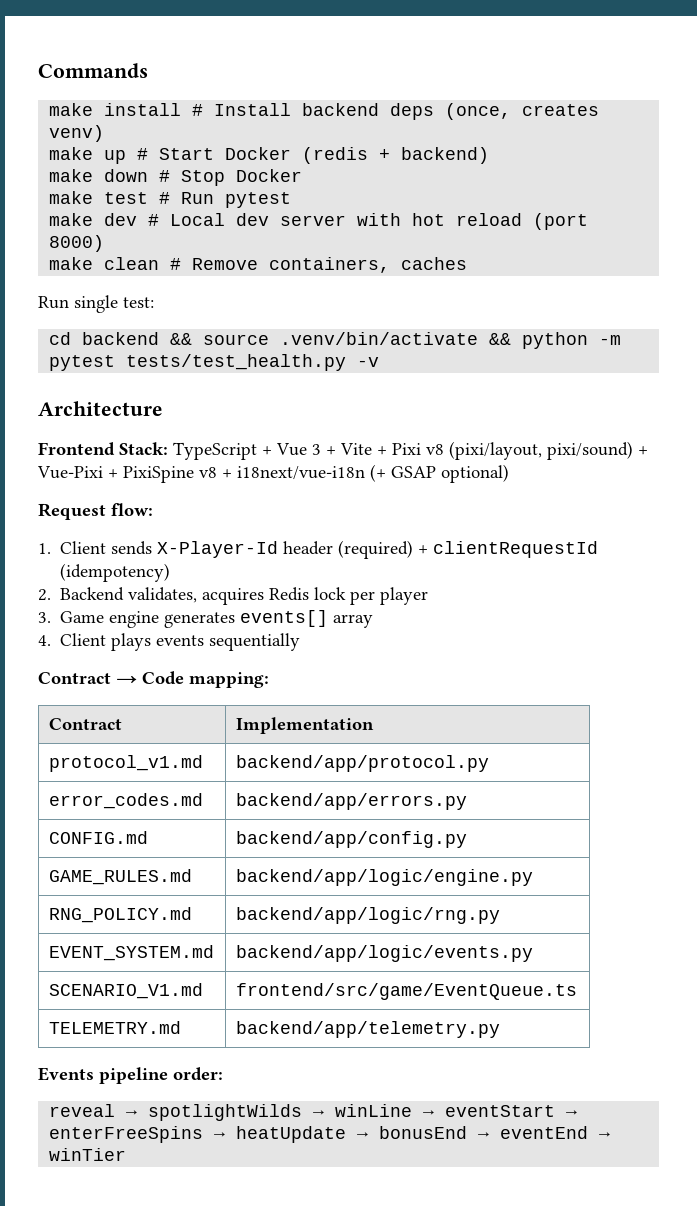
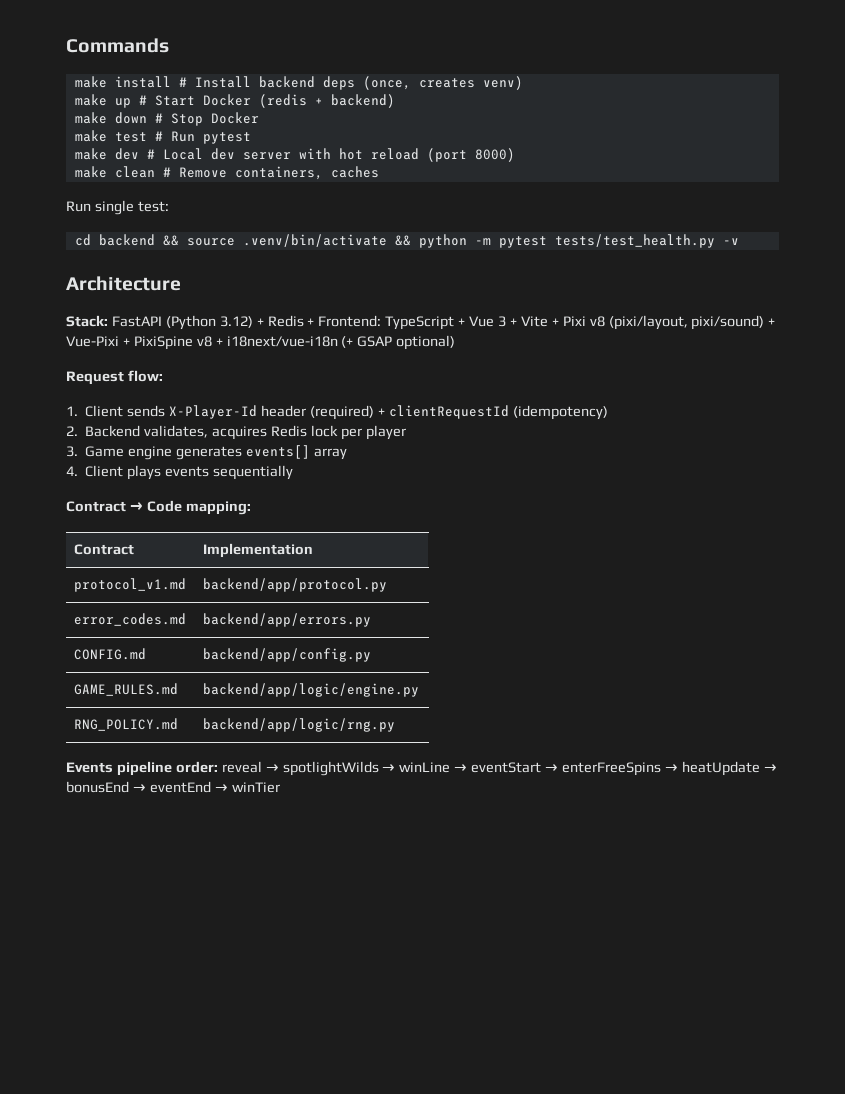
- Frontend Stack: TypeScript + Vue 3 + Vite + Pixi v8 (pixi/layout, pixi/sound) + Vue-Pixi + PixiSpine v8 + i18next/vue-i18n (+ GSAP optional)
+ Stack: FastAPI (Python 3.12) + Redis + Frontend: TypeScript + Vue 3 + Vite + Pixi v8 (pixi/layout, pixi/sound) + Vue-Pixi + PixiSpine v8 + i18next/vue-i18n (+ GSAP optional)
- EVENT_SYSTEM.md | backend/app/logic/events.py
- SCENARIO_V1.md | frontend/src/game/EventQueue.ts
- TELEMETRY.md | backend/app/telemetry.py
- Events pipeline order:
- reveal → spotlightWilds → winLine → eventStart → enterFreeSpins → heatUpdate → bonusEnd → eventEnd → winTier
+ Events pipeline order: reveal → spotlightWilds → winLine → eventStart → enterFreeSpins → heatUpdate → bonusEnd → eventEnd → winTier

